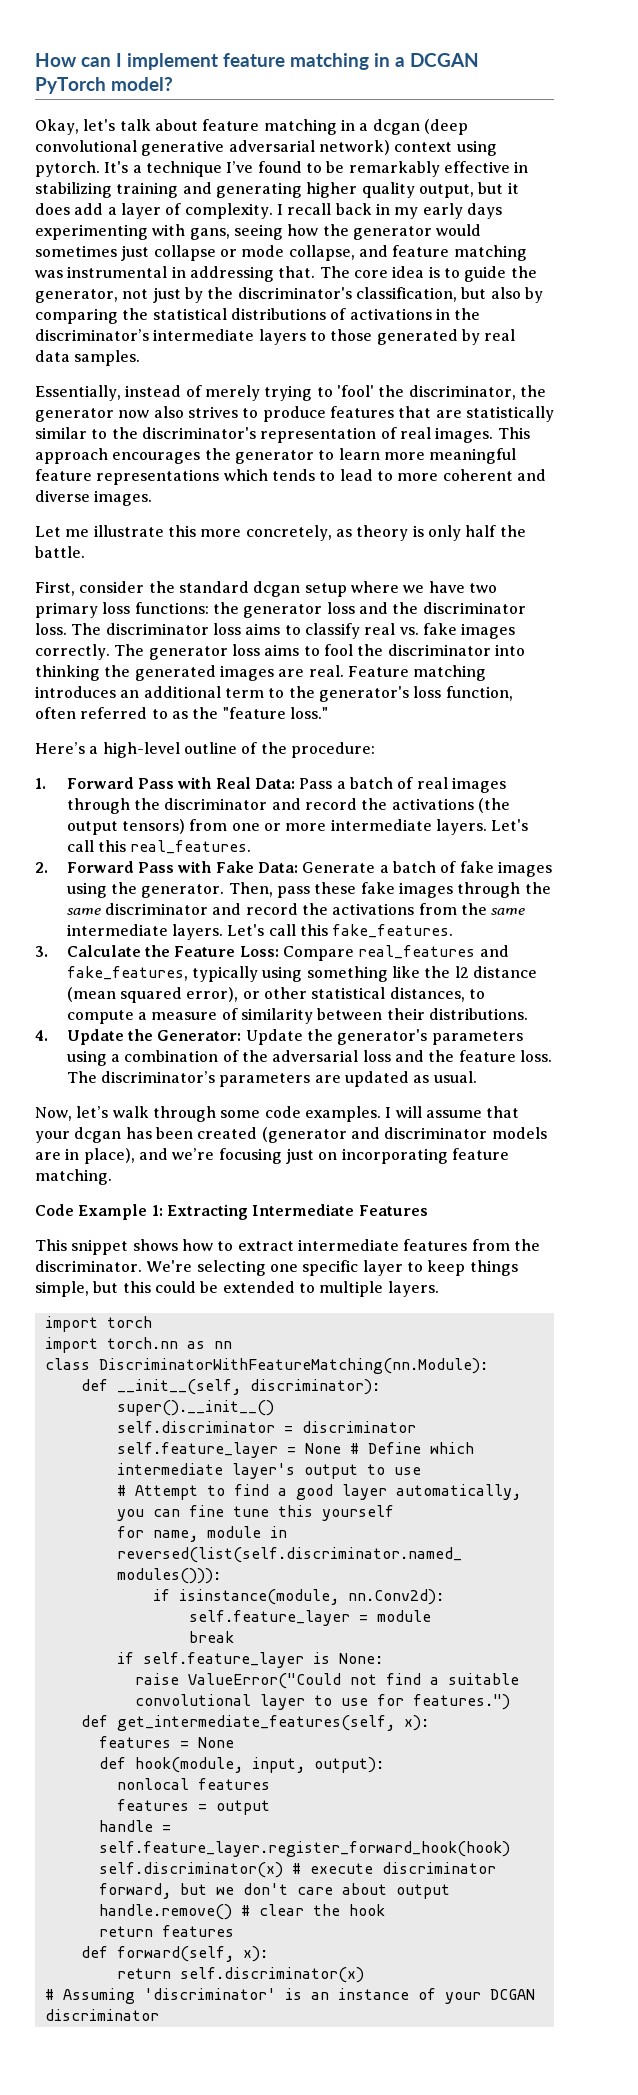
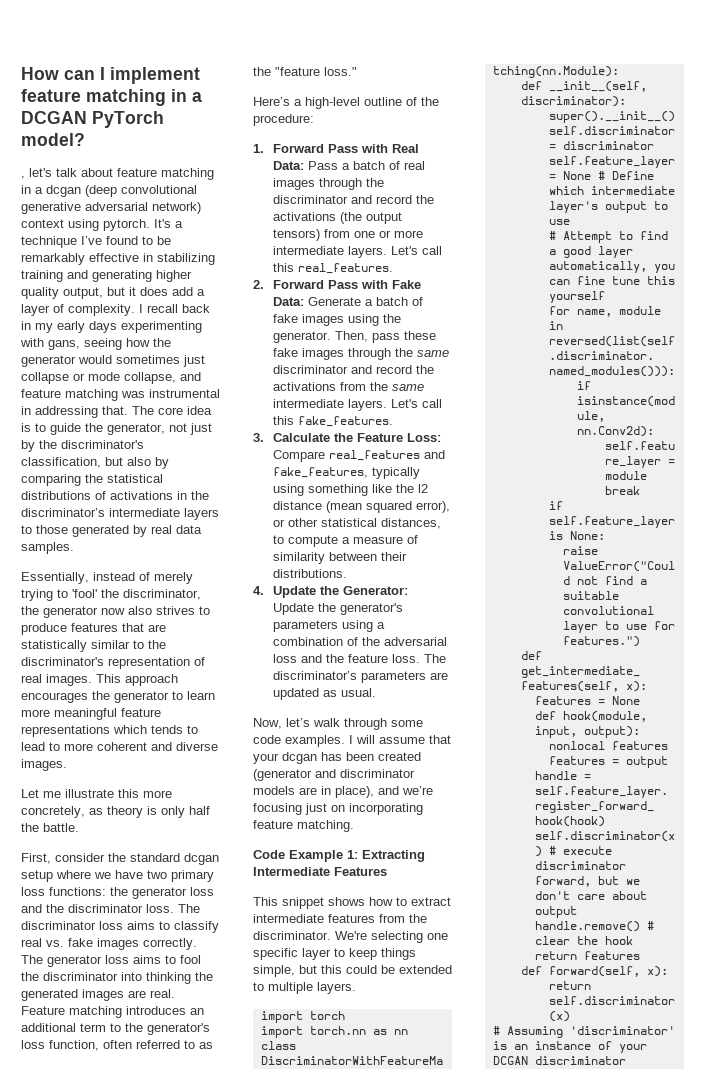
- Okay, let's talk about feature matching in a dcgan (deep convolutional generative adversarial network) context using pytorch.
+ , let's talk about feature matching in a dcgan (deep convolutional generative adversarial network) context using pytorch.

